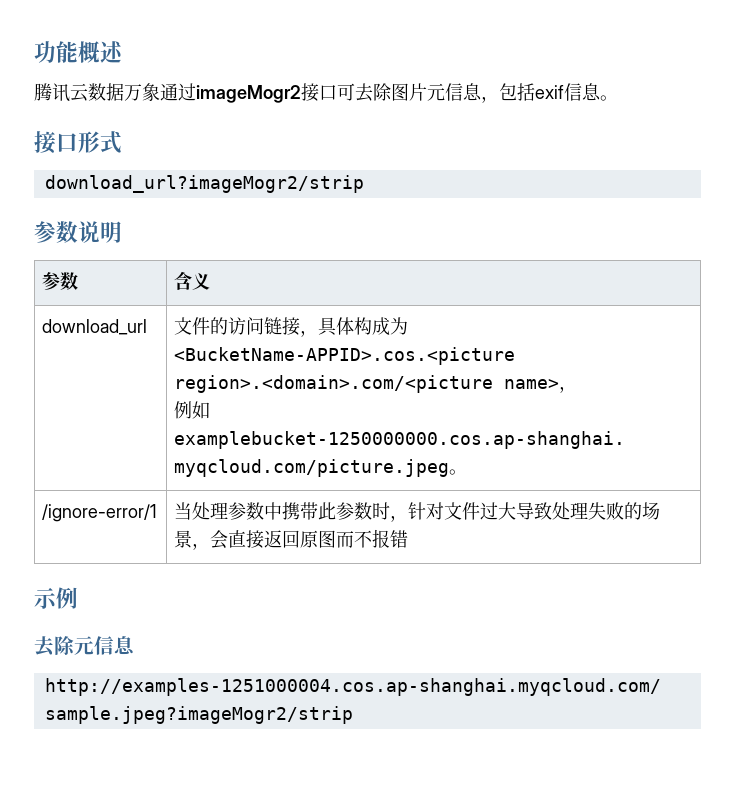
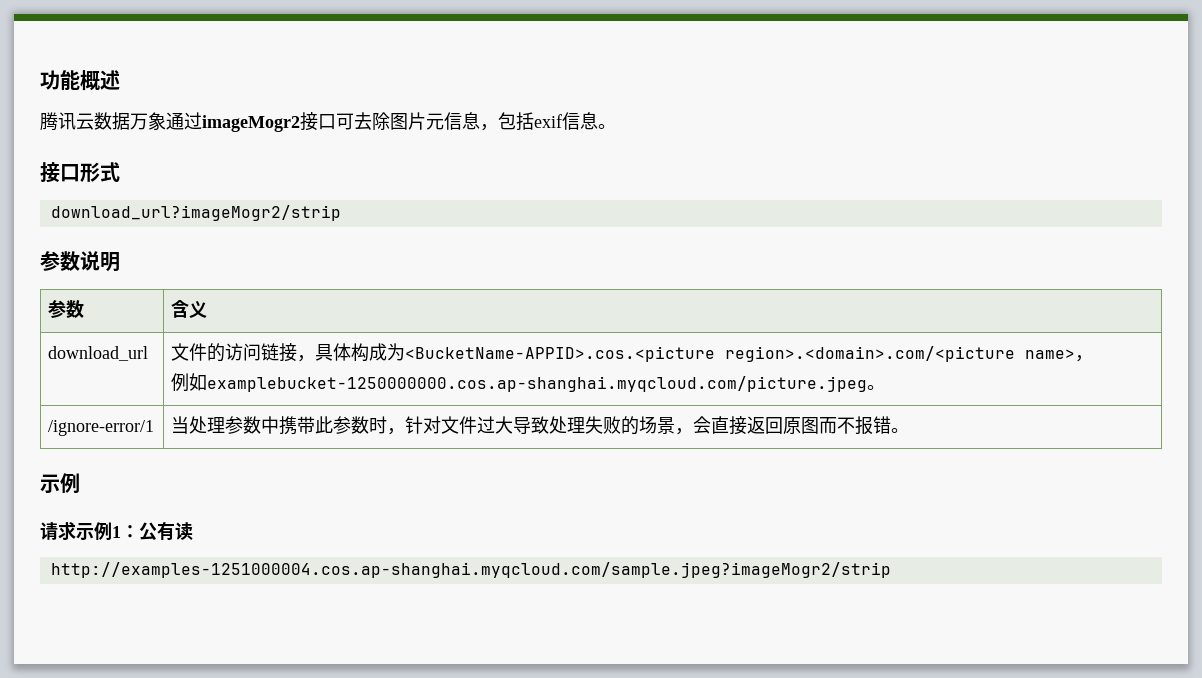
- /ignore-error/1 | 当处理参数中携带此参数时，针对文件过大导致处理失败的场景，会直接返回原图而不报错
+ /ignore-error/1 | 当处理参数中携带此参数时，针对文件过大导致处理失败的场景，会直接返回原图而不报错。
- 去除元信息
+ 请求示例1：公有读

